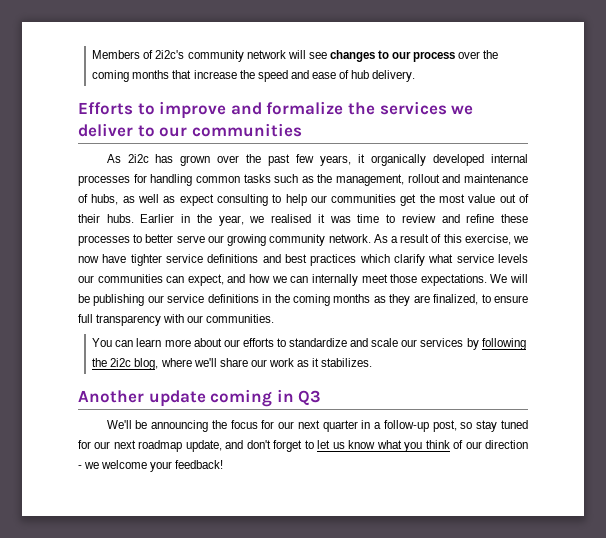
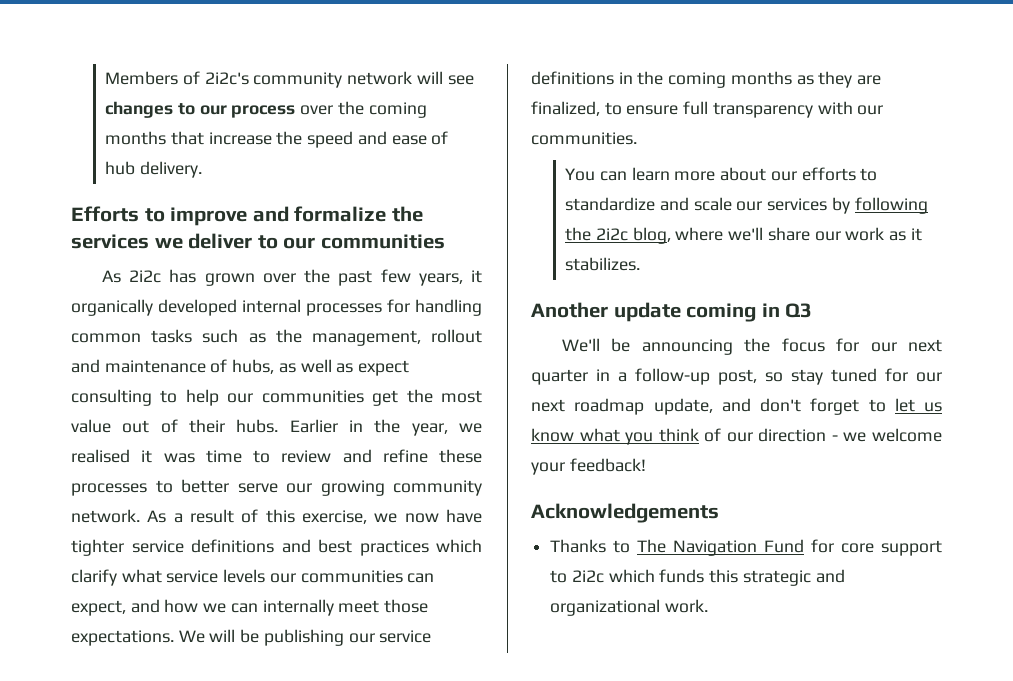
+ Acknowledgements
+ Thanks to The Navigation Fund for core support to 2i2c which funds this strategic and organizational work.

